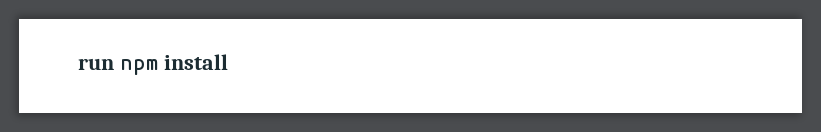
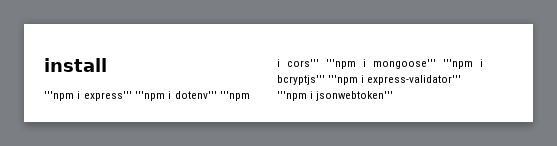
- run npm install
+ install
+ '''npm i express''' '''npm i dotenv''' '''npm i cors''' '''npm i mongoose''' '''npm i bcryptjs''' '''npm i express-validator''' '''npm i jsonwebtoken'''

